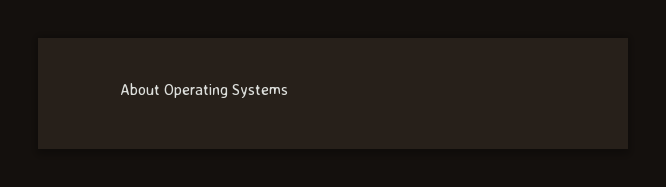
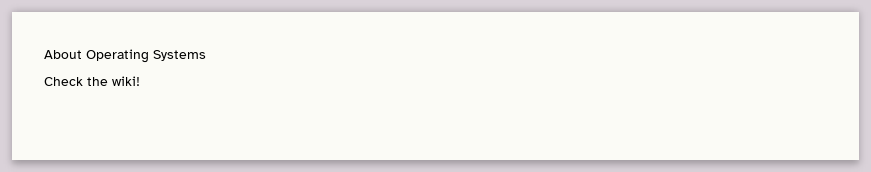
+ Check the wiki!

